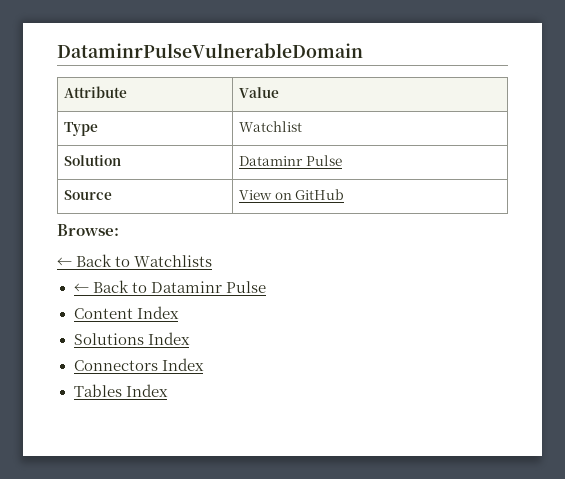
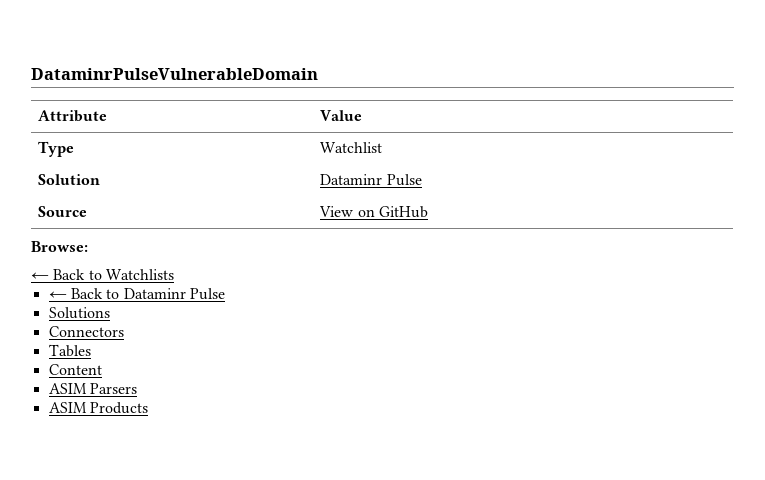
- Content Index
- Solutions Index
+ Solutions
- Connectors Index
+ Connectors
- Tables Index
+ Tables
+ Content
+ ASIM Parsers
+ ASIM Products

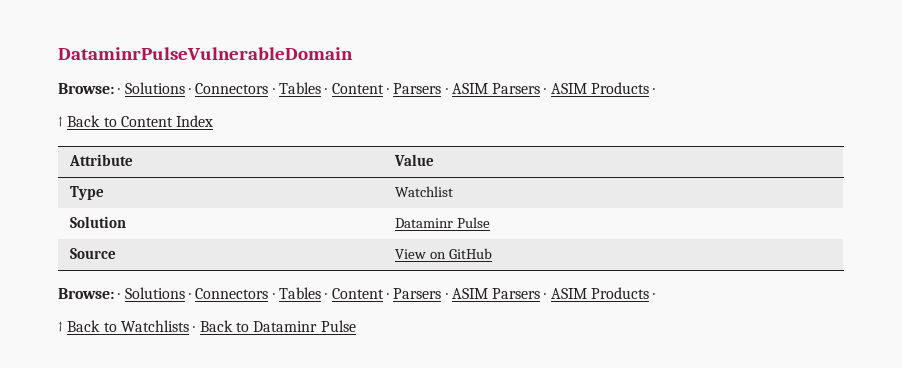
  DataminrPulseVulnerableDomain
+ Browse: · Solutions · Connectors · Tables · Content · Parsers · ASIM Parsers · ASIM Products ·
+ ↑ Back to Content Index
  Source | View on GitHub
- Browse:
- ← Back to Watchlists
- ← Back to Dataminr Pulse
+ Browse: · Solutions · Connectors · Tables · Content · Parsers · ASIM Parsers · ASIM Products ·
+ ↑ Back to Watchlists · Back to Dataminr Pulse
- Solutions
- Connectors
- Tables
- Content
- ASIM Parsers
- ASIM Products

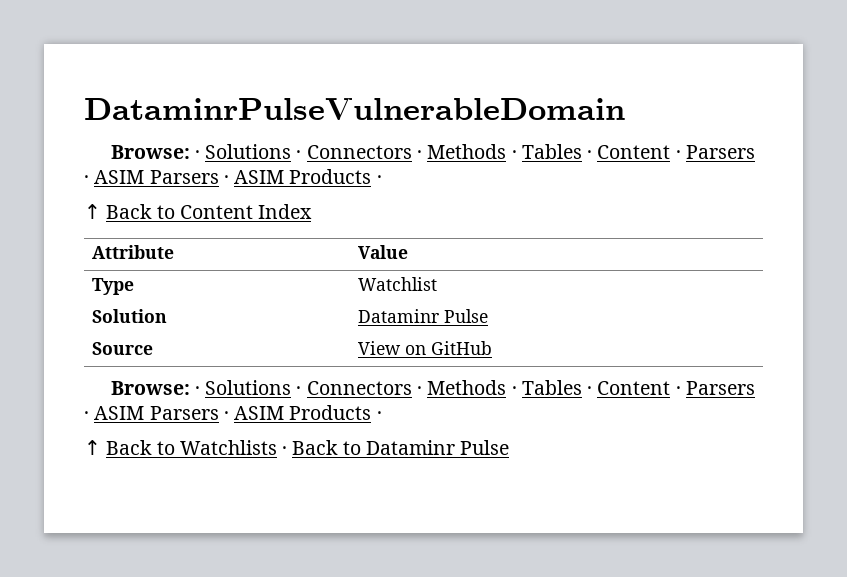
  DataminrPulseVulnerableDomain
- Browse: · Solutions · Connectors · Tables · Content · Parsers · ASIM Parsers · ASIM Products ·
+ Browse: · Solutions · Connectors · Methods · Tables · Content · Parsers · ASIM Parsers · ASIM Products ·
  Source | View on GitHub
- Browse: · Solutions · Connectors · Tables · Content · Parsers · ASIM Parsers · ASIM Products ·
+ Browse: · Solutions · Connectors · Methods · Tables · Content · Parsers · ASIM Parsers · ASIM Products ·

